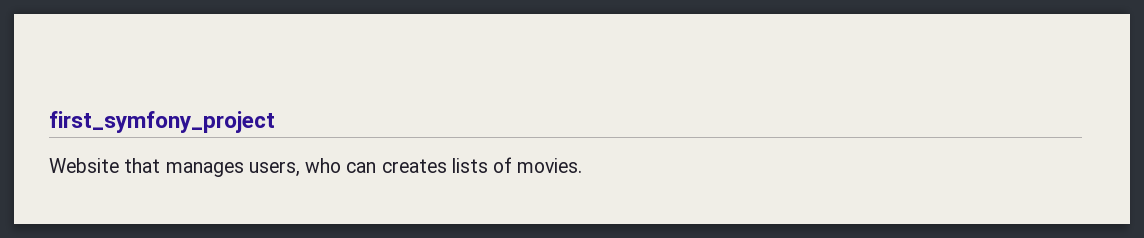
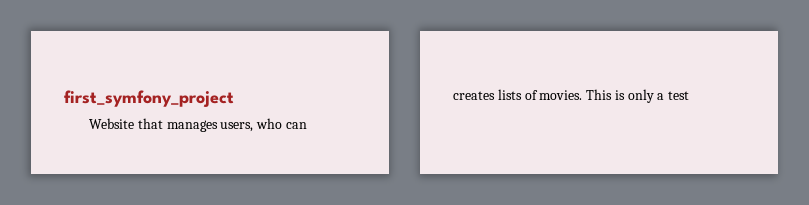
+ This is only a test

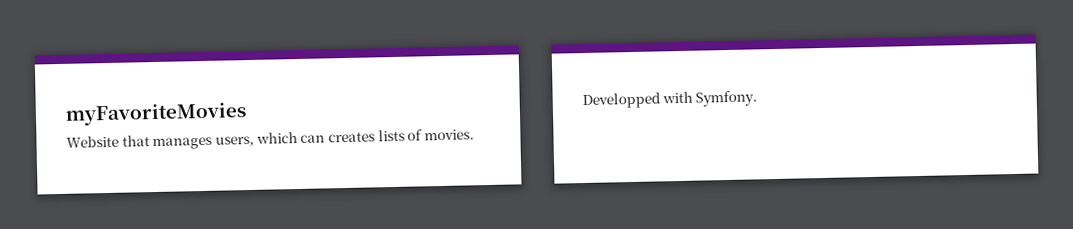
- first_symfony_project
+ myFavoriteMovies
- Website that manages users, who can creates lists of movies.
+ Website that manages users, which can creates lists of movies.
- This is only a test
+ Developped with Symfony.

